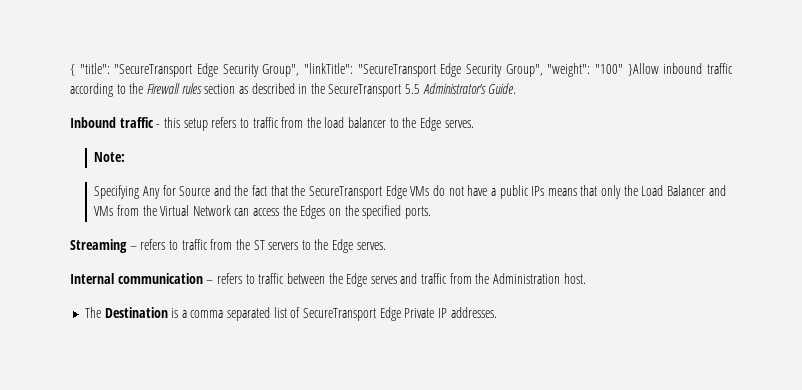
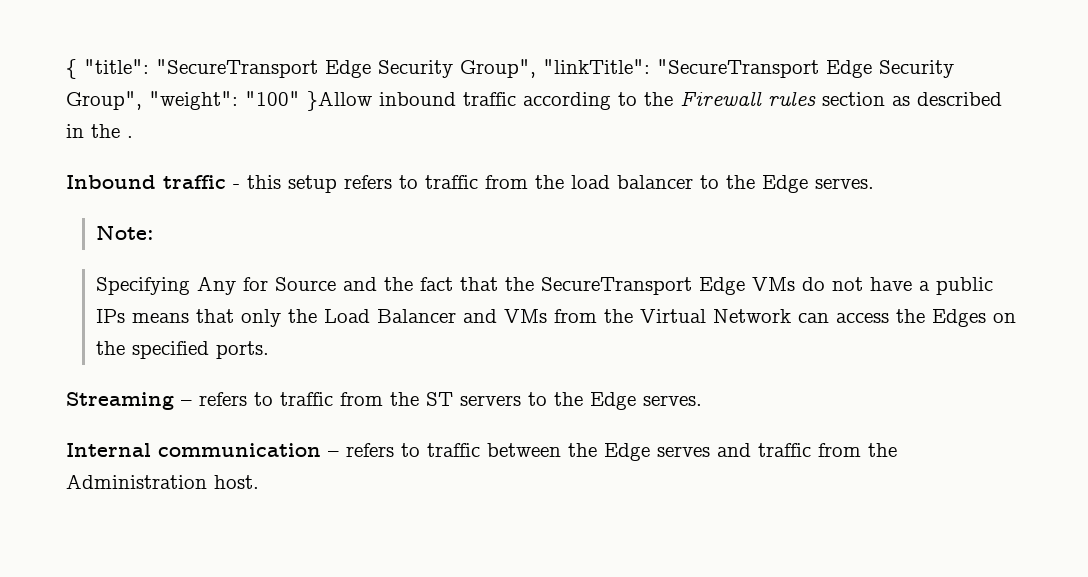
- { "title": "SecureTransport Edge Security Group", "linkTitle": "SecureTransport Edge Security Group", "weight": "100" }Allow inbound traffic according to the Firewall rules section as described in the SecureTransport 5.5 Administrator's Guide.
+ { "title": "SecureTransport Edge Security Group", "linkTitle": "SecureTransport Edge Security Group", "weight": "100" }Allow inbound traffic according to the Firewall rules section as described in the .
- The Destination is a comma separated list of SecureTransport Edge Private IP addresses.

